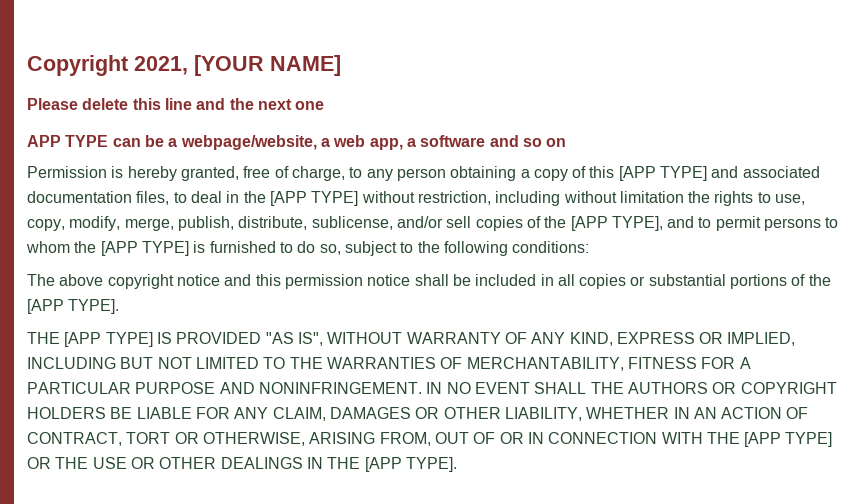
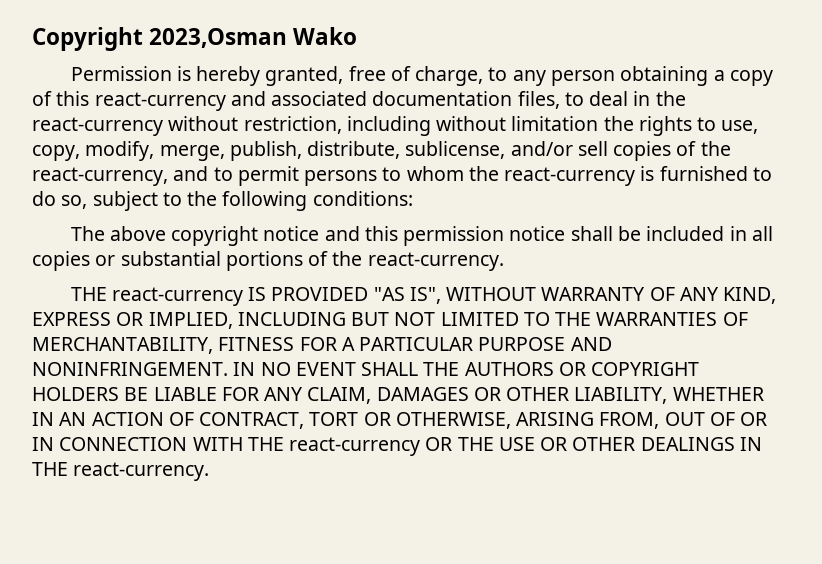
- Copyright 2021, [YOUR NAME]
- Please delete this line and the next one
- APP TYPE can be a webpage/website, a web app, a software and so on
+ Copyright 2023,Osman Wako
- Permission is hereby granted, free of charge, to any person obtaining a copy of this [APP TYPE] and associated documentation files, to deal in the [APP TYPE] without restriction, including without limitation the rights to use, copy, modify, merge, publish, distribute, sublicense, and/or sell copies of the [APP TYPE], and to permit persons to whom the [APP TYPE] is furnished to do so, subject to the following conditions:
+ Permission is hereby granted, free of charge, to any person obtaining a copy of this react-currency and associated documentation files, to deal in the react-currency without restriction, including without limitation the rights to use, copy, modify, merge, publish, distribute, sublicense, and/or sell copies of the react-currency, and to permit persons to whom the react-currency is furnished to do so, subject to the following conditions:
- The above copyright notice and this permission notice shall be included in all copies or substantial portions of the [APP TYPE].
- THE [APP TYPE] IS PROVIDED "AS IS", WITHOUT WARRANTY OF ANY KIND, EXPRESS OR IMPLIED, INCLUDING BUT NOT LIMITED TO THE WARRANTIES OF MERCHANTABILITY, FITNESS FOR A PARTICULAR PURPOSE AND NONINFRINGEMENT.
+ The above copyright notice and this permission notice shall be included in all copies or substantial portions of the react-currency.
+ THE react-currency IS PROVIDED "AS IS", WITHOUT WARRANTY OF ANY KIND, EXPRESS OR IMPLIED, INCLUDING BUT NOT LIMITED TO THE WARRANTIES OF MERCHANTABILITY, FITNESS FOR A PARTICULAR PURPOSE AND NONINFRINGEMENT.
- IN NO EVENT SHALL THE AUTHORS OR COPYRIGHT HOLDERS BE LIABLE FOR ANY CLAIM, DAMAGES OR OTHER LIABILITY, WHETHER IN AN ACTION OF CONTRACT, TORT OR OTHERWISE, ARISING FROM, OUT OF OR IN CONNECTION WITH THE [APP TYPE] OR THE USE OR OTHER DEALINGS IN THE [APP TYPE].
+ IN NO EVENT SHALL THE AUTHORS OR COPYRIGHT HOLDERS BE LIABLE FOR ANY CLAIM, DAMAGES OR OTHER LIABILITY, WHETHER IN AN ACTION OF CONTRACT, TORT OR OTHERWISE, ARISING FROM, OUT OF OR IN CONNECTION WITH THE react-currency OR THE USE OR OTHER DEALINGS IN THE react-currency.

